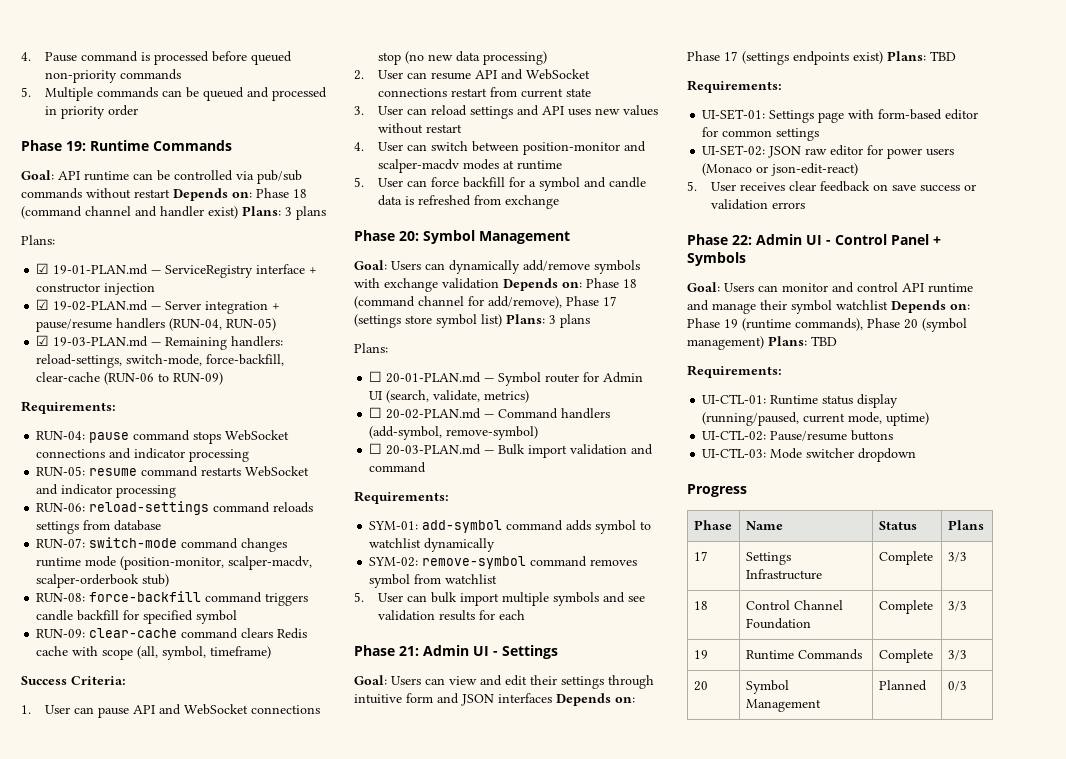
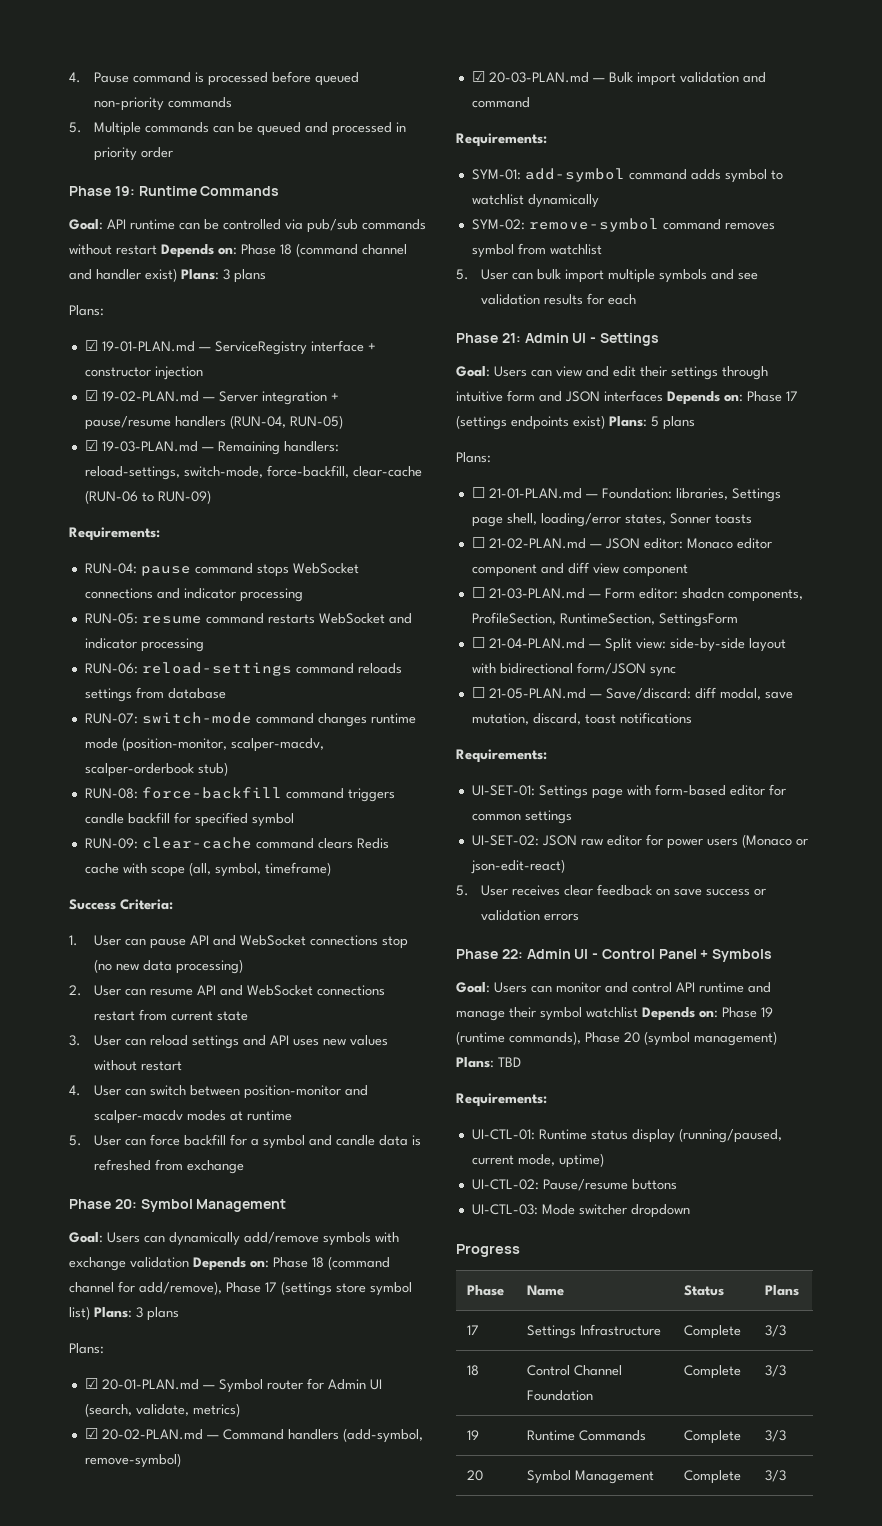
- ☐ 20-01-PLAN.md — Symbol router for Admin UI (search, validate, metrics)
+ ☑ 20-01-PLAN.md — Symbol router for Admin UI (search, validate, metrics)
- ☐ 20-02-PLAN.md — Command handlers (add-symbol, remove-symbol)
+ ☑ 20-02-PLAN.md — Command handlers (add-symbol, remove-symbol)
- ☐ 20-03-PLAN.md — Bulk import validation and command
+ ☑ 20-03-PLAN.md — Bulk import validation and command
- Goal: Users can view and edit their settings through intuitive form and JSON interfaces Depends on: Phase 17 (settings endpoints exist) Plans: TBD
+ Goal: Users can view and edit their settings through intuitive form and JSON interfaces Depends on: Phase 17 (settings endpoints exist) Plans: 5 plans
+ Plans:
+ ☐ 21-01-PLAN.md — Foundation: libraries, Settings page shell, loading/error states, Sonner toasts
+ ☐ 21-02-PLAN.md — JSON editor: Monaco editor component and diff view component
+ ☐ 21-03-PLAN.md — Form editor: shadcn components, ProfileSection, RuntimeSection, SettingsForm
+ ☐ 21-04-PLAN.md — Split view: side-by-side layout with bidirectional form/JSON sync
+ ☐ 21-05-PLAN.md — Save/discard: diff modal, save mutation, discard, toast notifications
- 20 | Symbol Management | Planned | 0/3
+ 20 | Symbol Management | Complete | 3/3

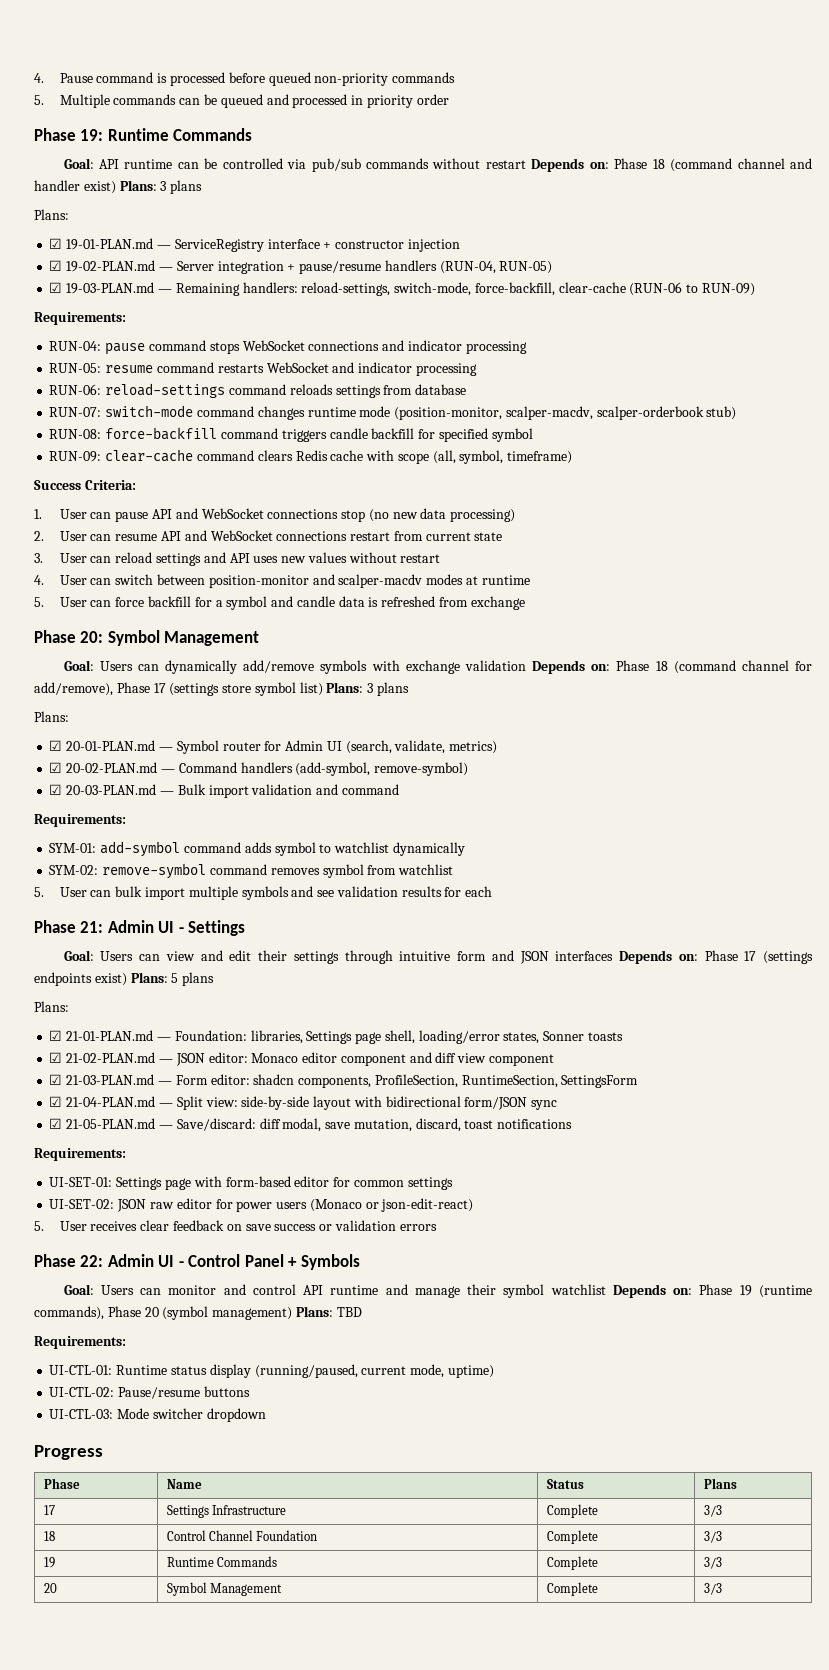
- ☐ 21-01-PLAN.md — Foundation: libraries, Settings page shell, loading/error states, Sonner toasts
+ ☑ 21-01-PLAN.md — Foundation: libraries, Settings page shell, loading/error states, Sonner toasts
- ☐ 21-02-PLAN.md — JSON editor: Monaco editor component and diff view component
+ ☑ 21-02-PLAN.md — JSON editor: Monaco editor component and diff view component
- ☐ 21-03-PLAN.md — Form editor: shadcn components, ProfileSection, RuntimeSection, SettingsForm
+ ☑ 21-03-PLAN.md — Form editor: shadcn components, ProfileSection, RuntimeSection, SettingsForm
- ☐ 21-04-PLAN.md — Split view: side-by-side layout with bidirectional form/JSON sync
+ ☑ 21-04-PLAN.md — Split view: side-by-side layout with bidirectional form/JSON sync
- ☐ 21-05-PLAN.md — Save/discard: diff modal, save mutation, discard, toast notifications
+ ☑ 21-05-PLAN.md — Save/discard: diff modal, save mutation, discard, toast notifications

